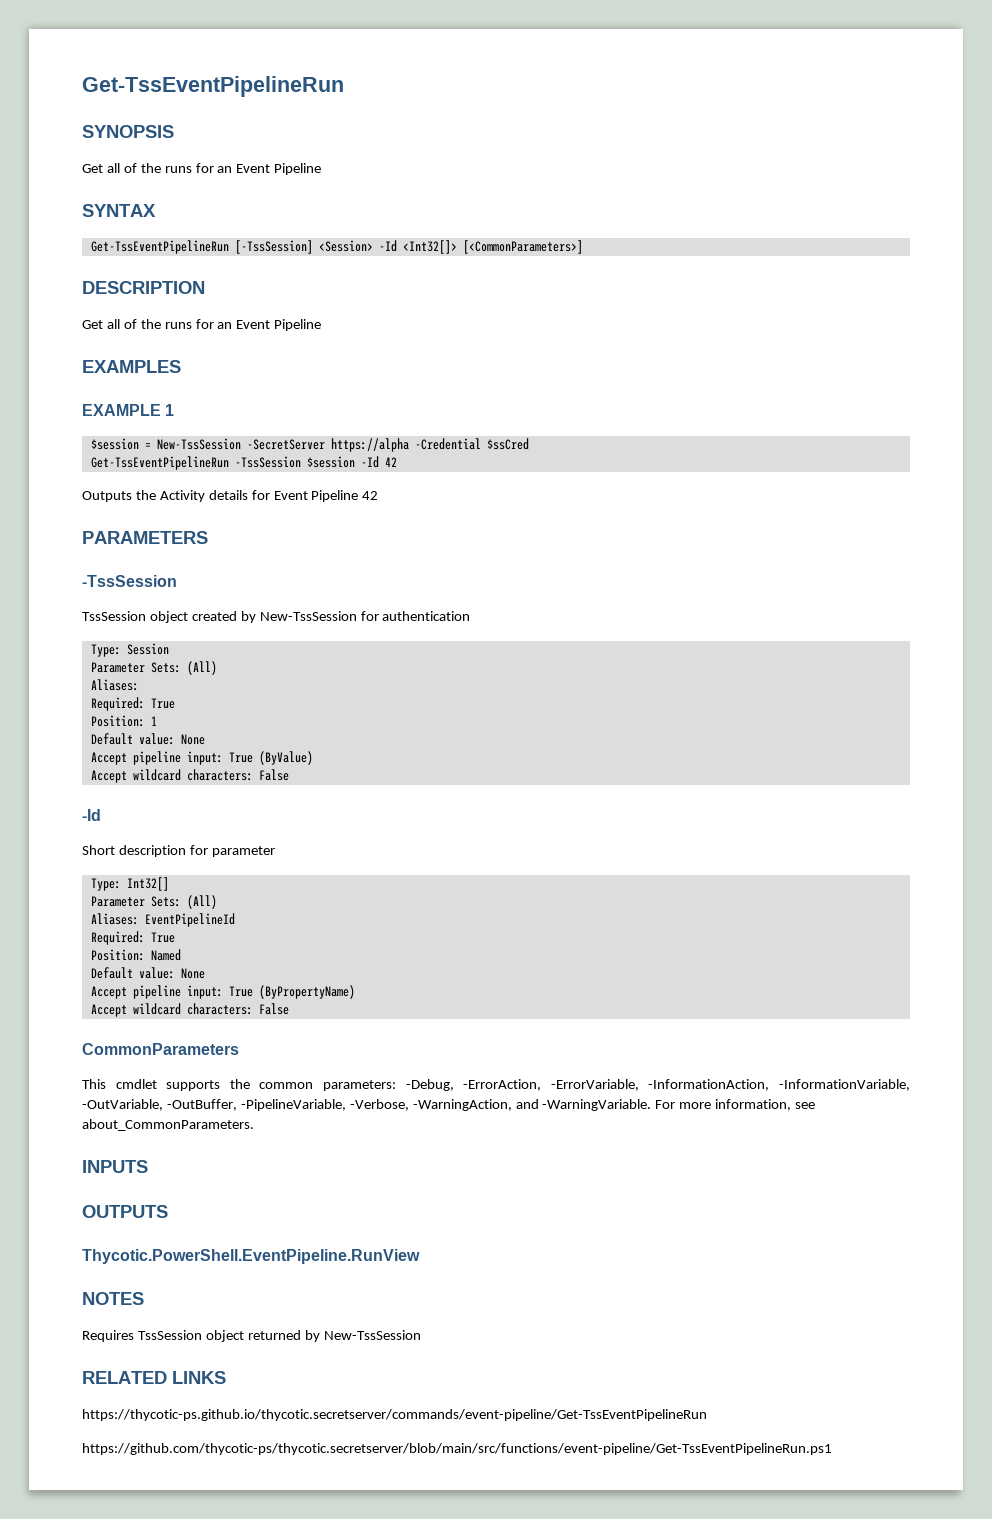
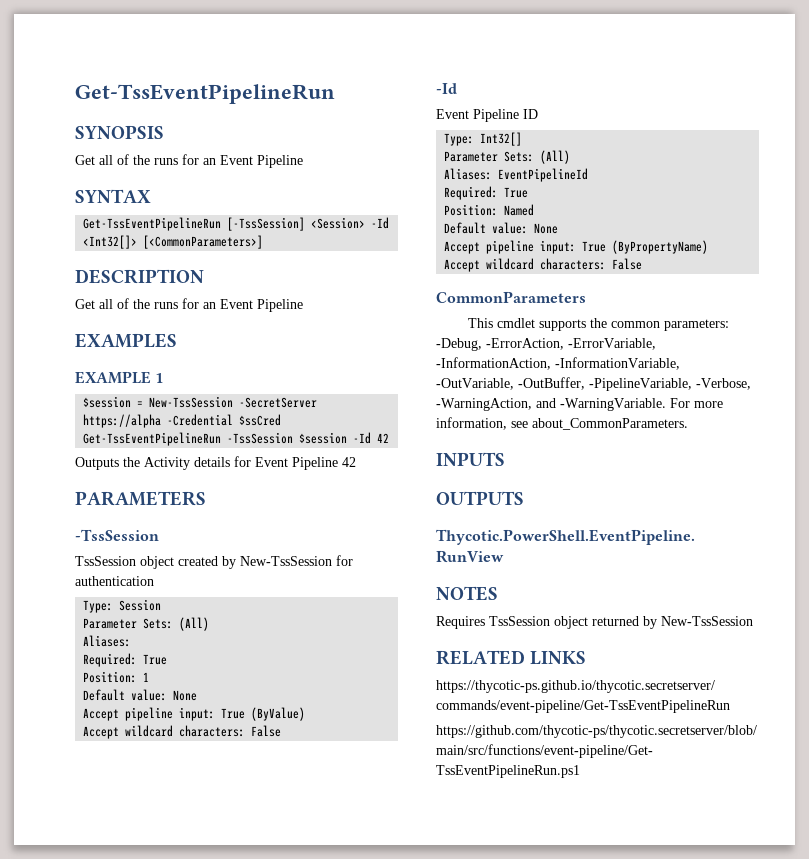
- Short description for parameter
+ Event Pipeline ID

